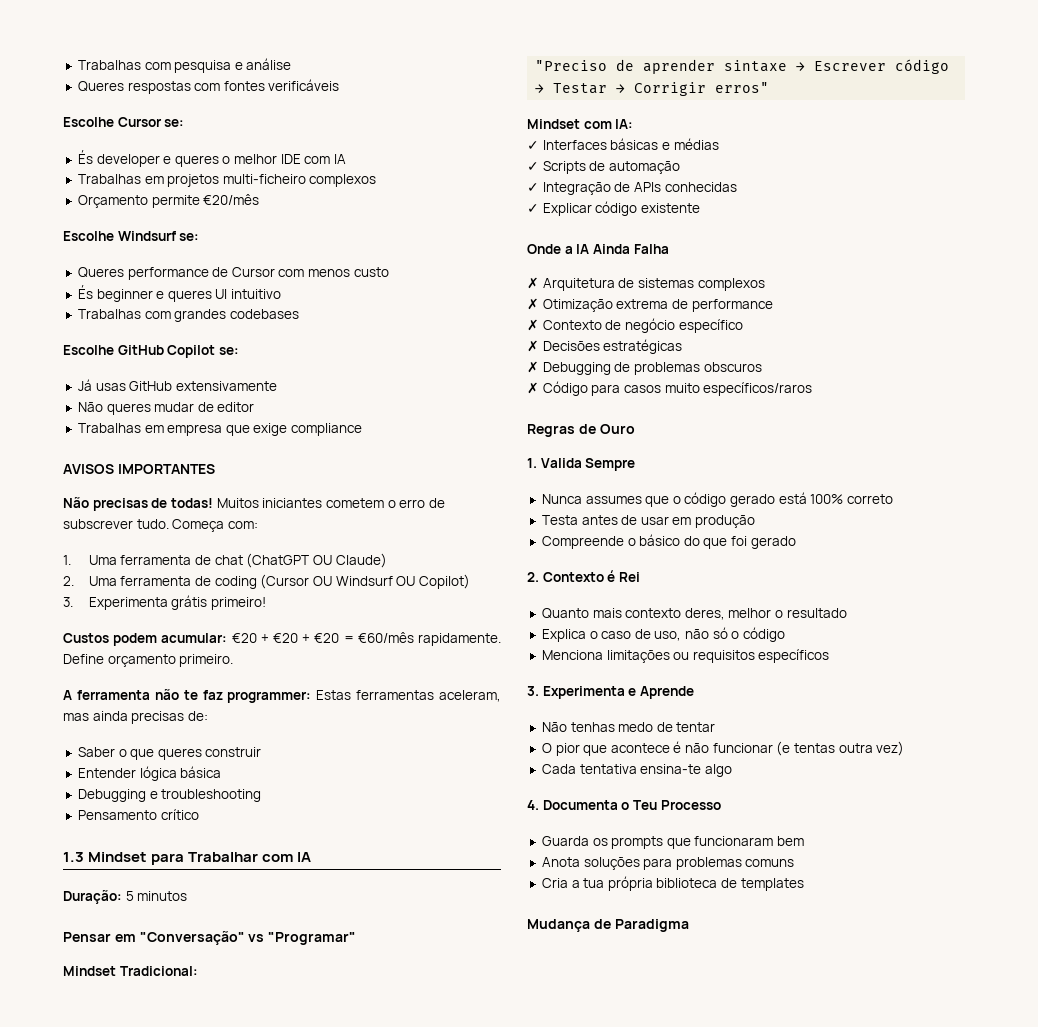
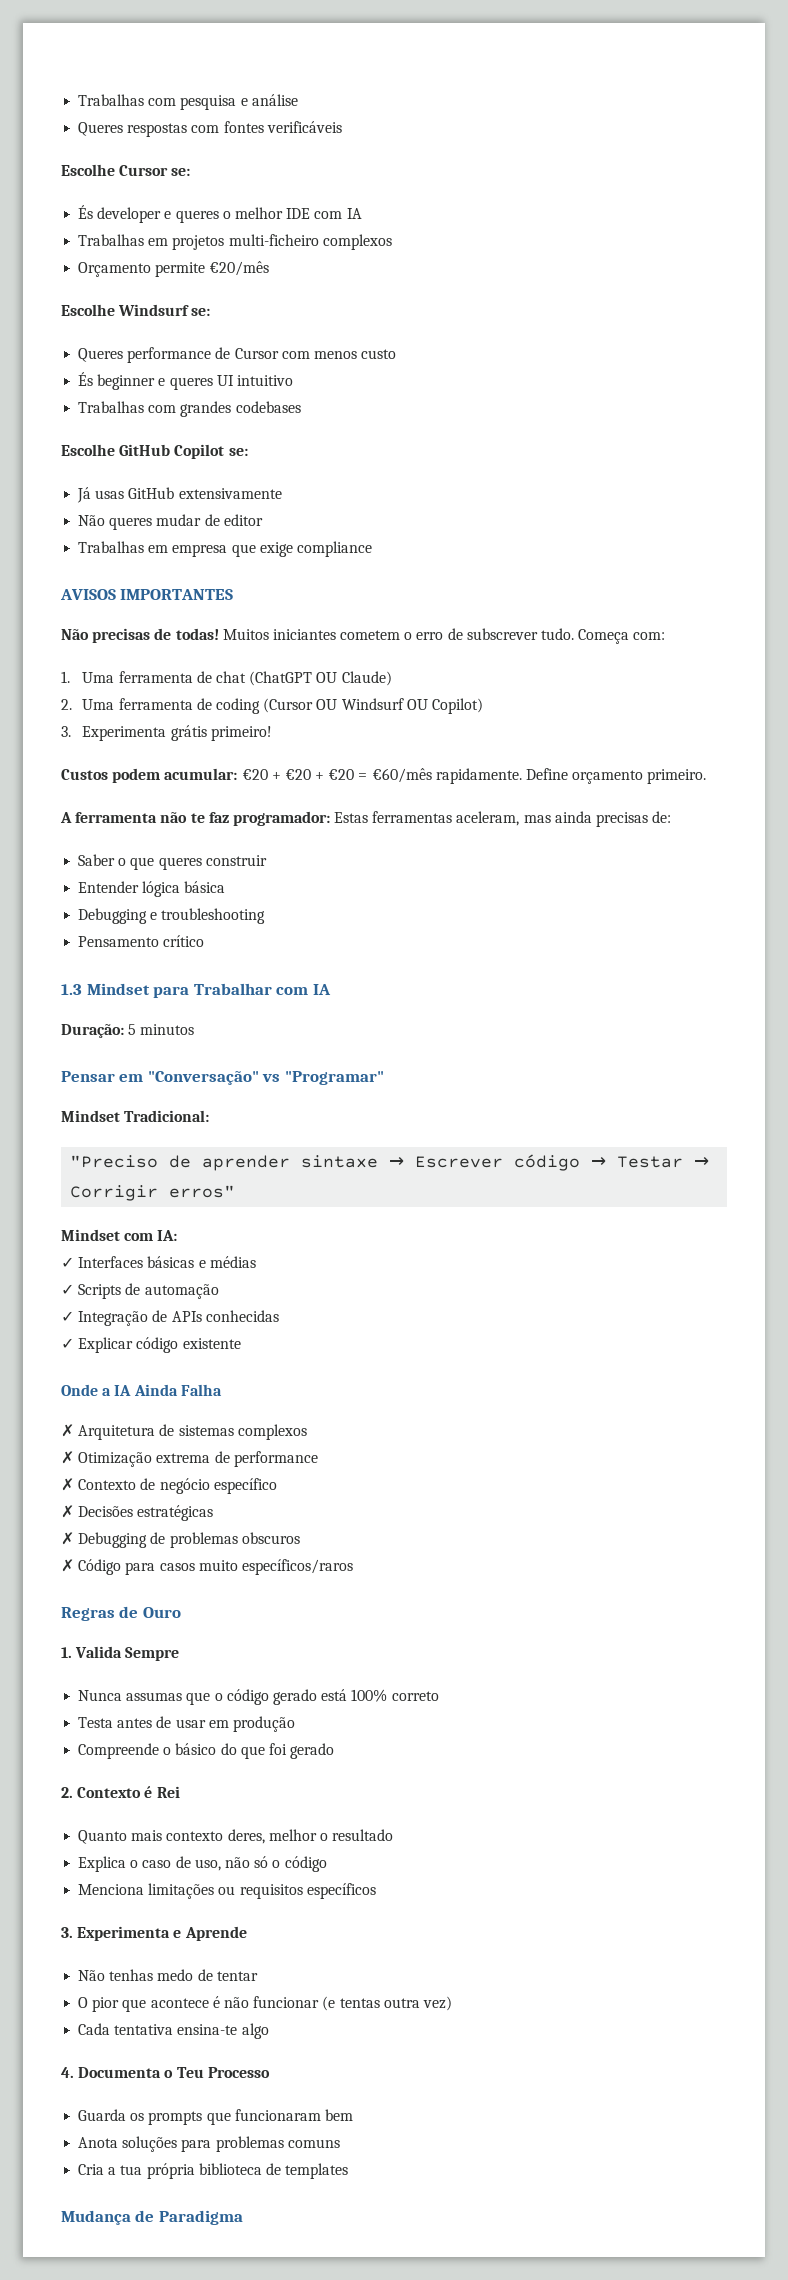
- A ferramenta não te faz programmer: Estas ferramentas aceleram, mas ainda precisas de:
+ A ferramenta não te faz programador: Estas ferramentas aceleram, mas ainda precisas de:
- Nunca assumes que o código gerado está 100% correto
+ Nunca assumas que o código gerado está 100% correto

